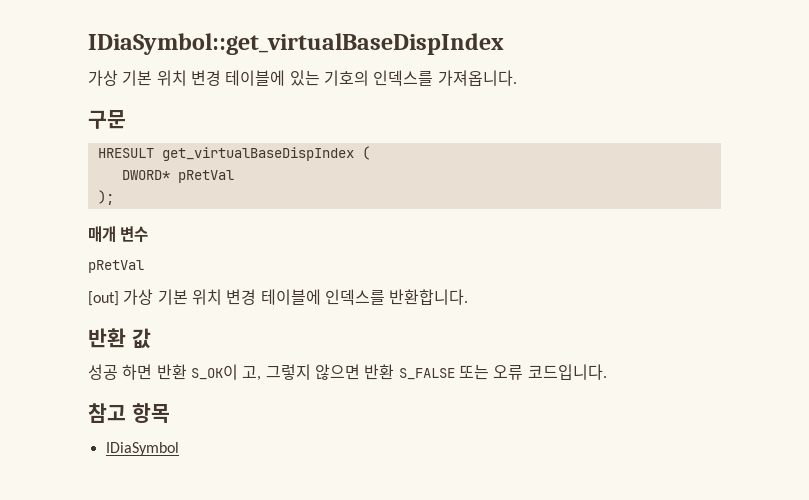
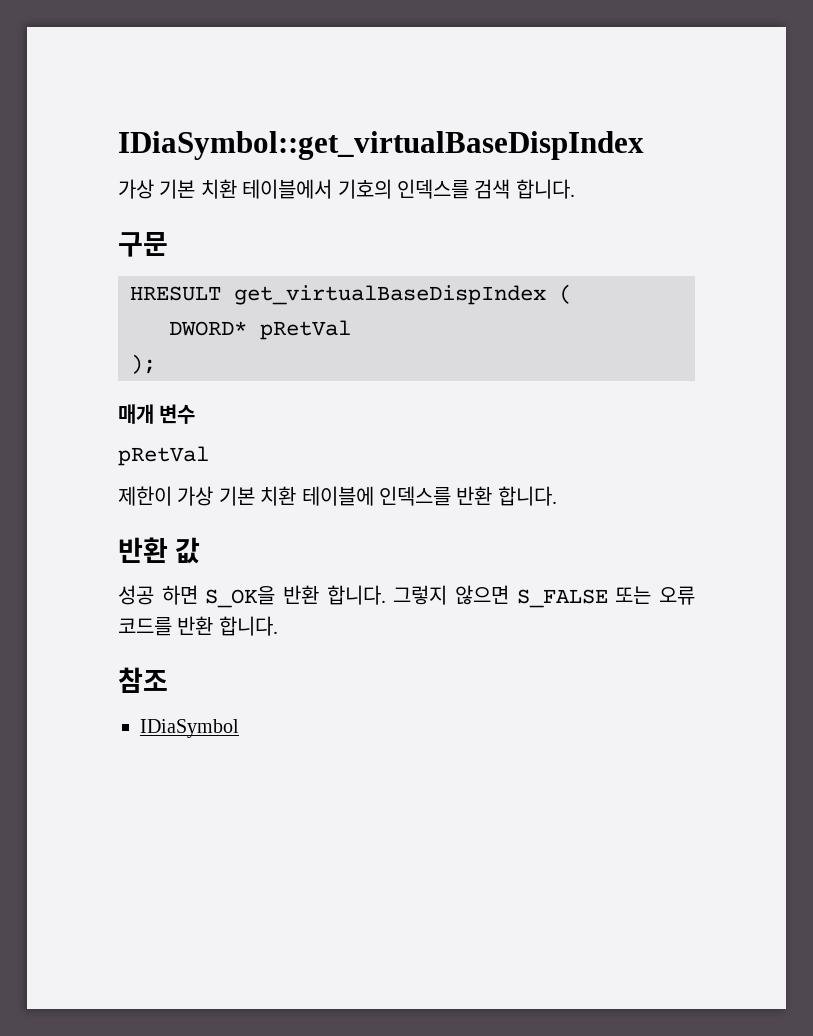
- 가상 기본 위치 변경 테이블에 있는 기호의 인덱스를 가져옵니다.
+ 가상 기본 치환 테이블에서 기호의 인덱스를 검색 합니다.
- [out] 가상 기본 위치 변경 테이블에 인덱스를 반환합니다.
+ 제한이 가상 기본 치환 테이블에 인덱스를 반환 합니다.
- 성공 하면 반환 S_OK이 고, 그렇지 않으면 반환 S_FALSE 또는 오류 코드입니다.
- 참고 항목
+ 성공 하면 S_OK을 반환 합니다. 그렇지 않으면 S_FALSE 또는 오류 코드를 반환 합니다.
+ 참조

